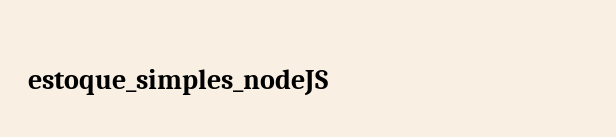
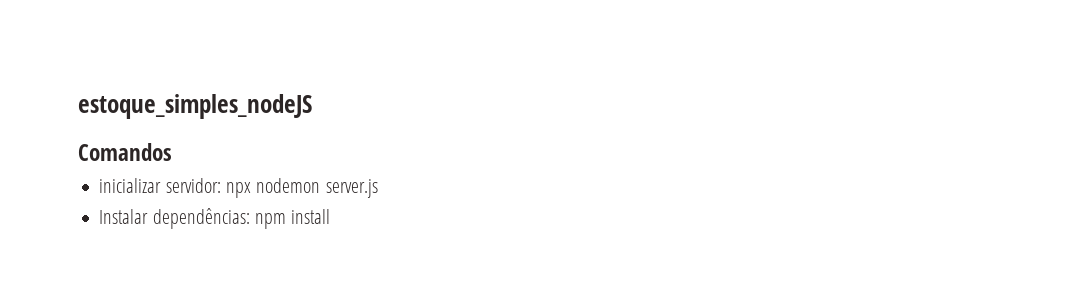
+ Comandos
+ inicializar servidor: npx nodemon server.js
+ Instalar dependências: npm install

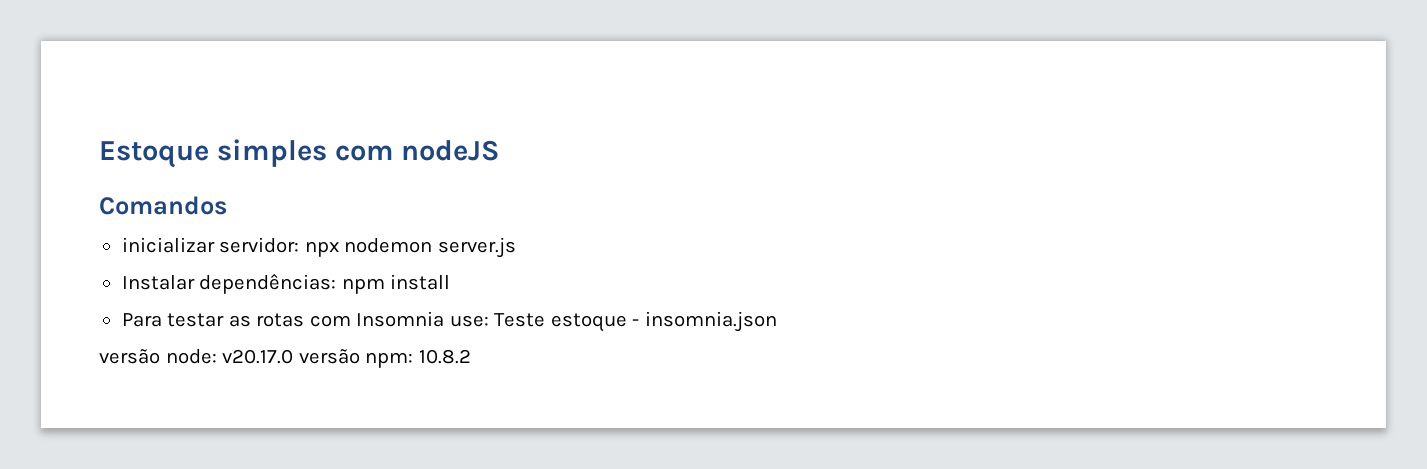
- estoque_simples_nodeJS
+ Estoque simples com nodeJS
+ Para testar as rotas com Insomnia use: Teste estoque - insomnia.json
+ versão node: v20.17.0 versão npm: 10.8.2

